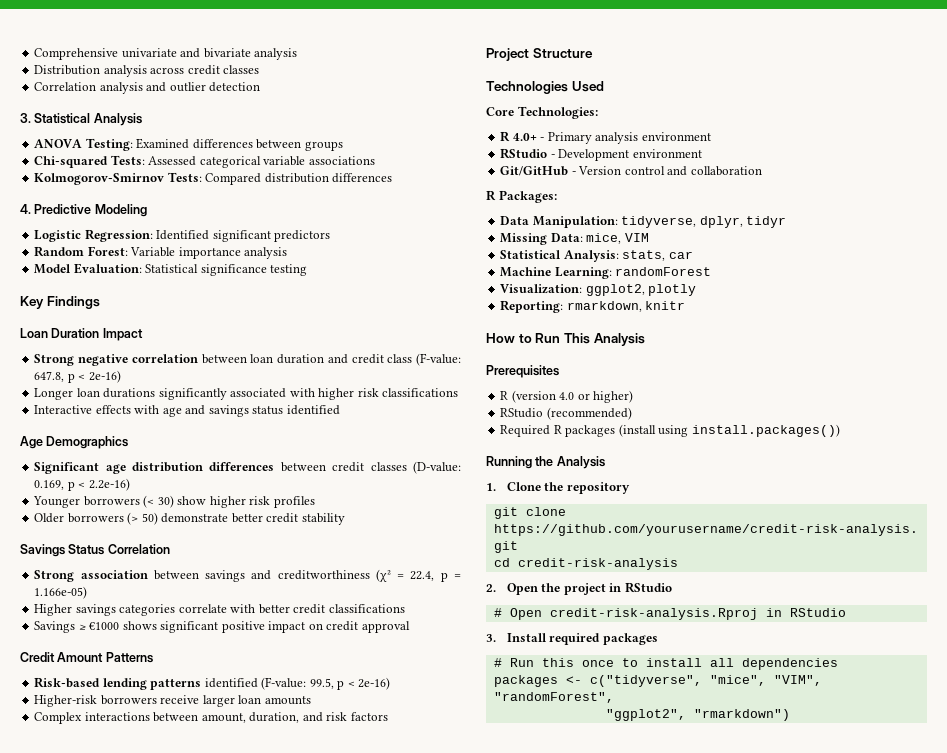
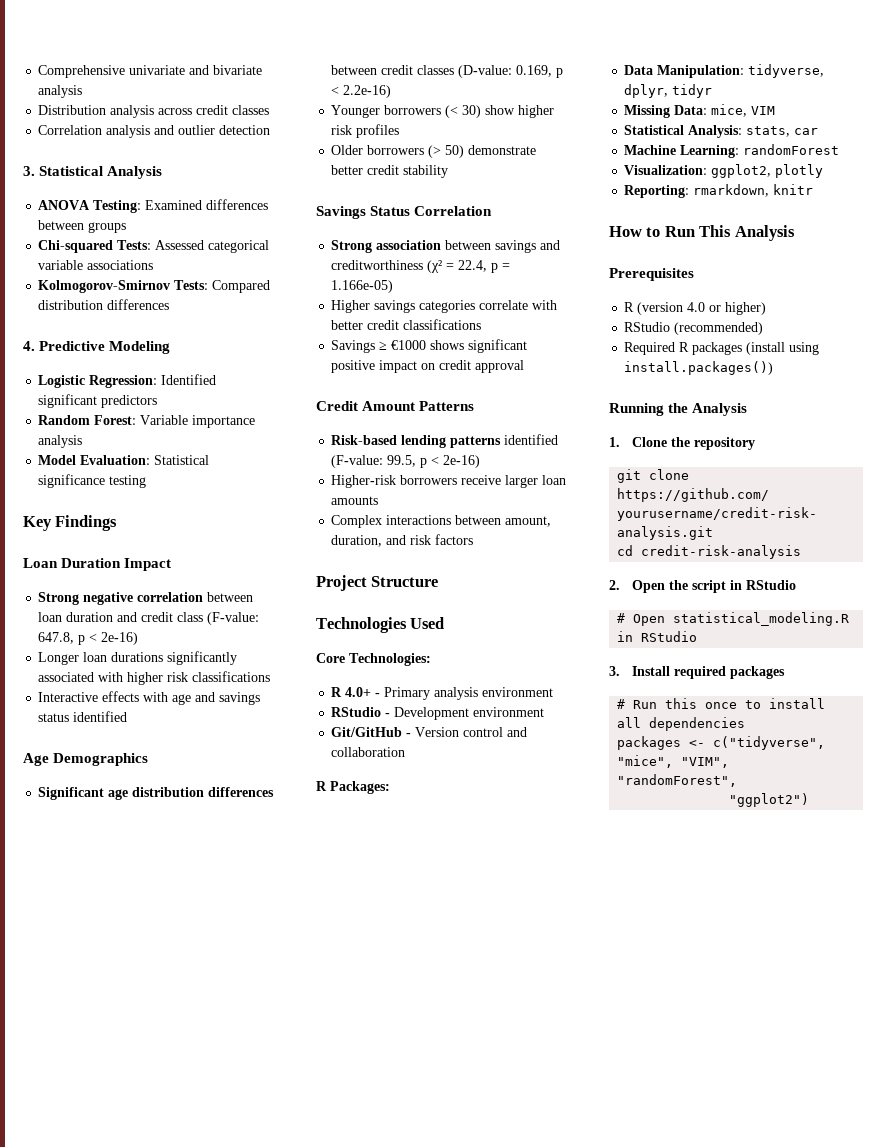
- 2. Open the project in RStudio
+ 2. Open the script in RStudio
- # Open credit-risk-analysis.Rproj in RStudio
+ # Open statistical_modeling.R in RStudio
- "ggplot2", "rmarkdown")
+ "ggplot2")

